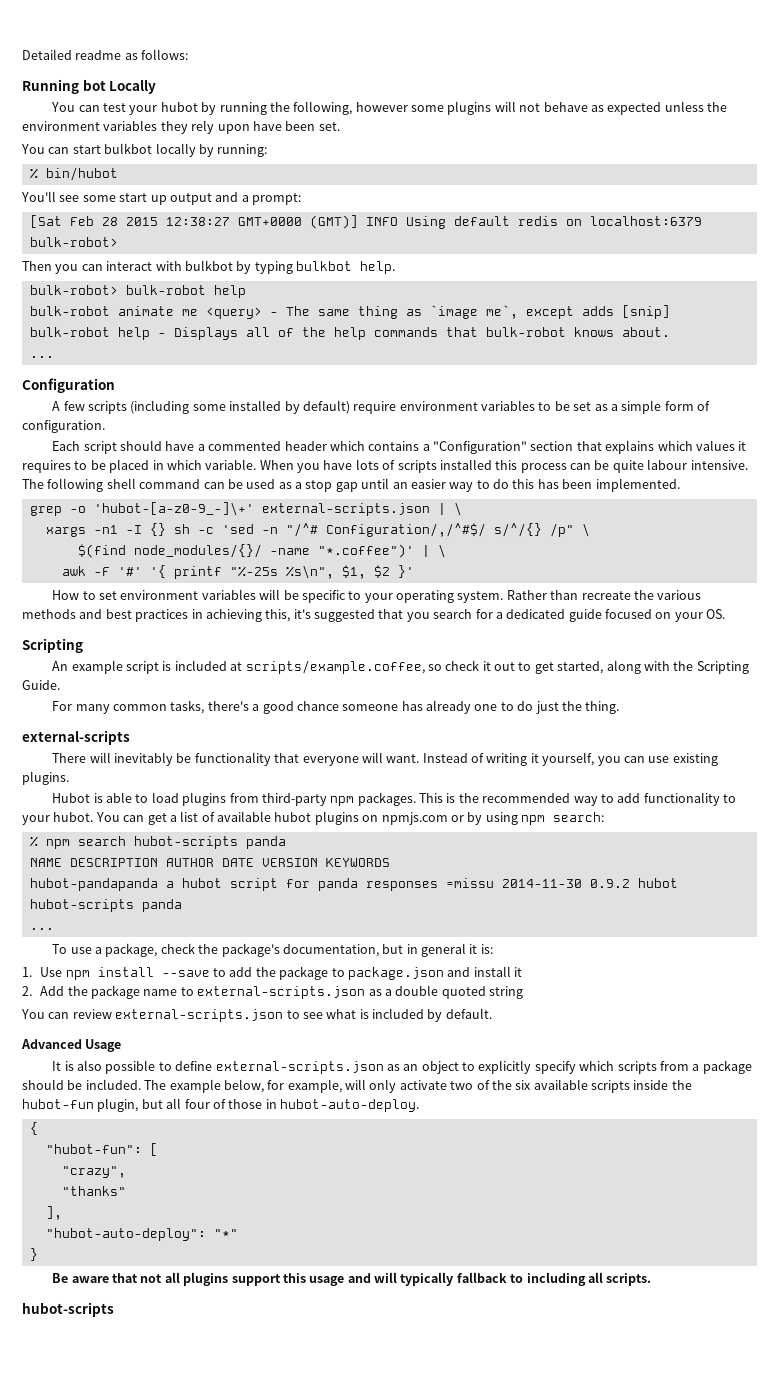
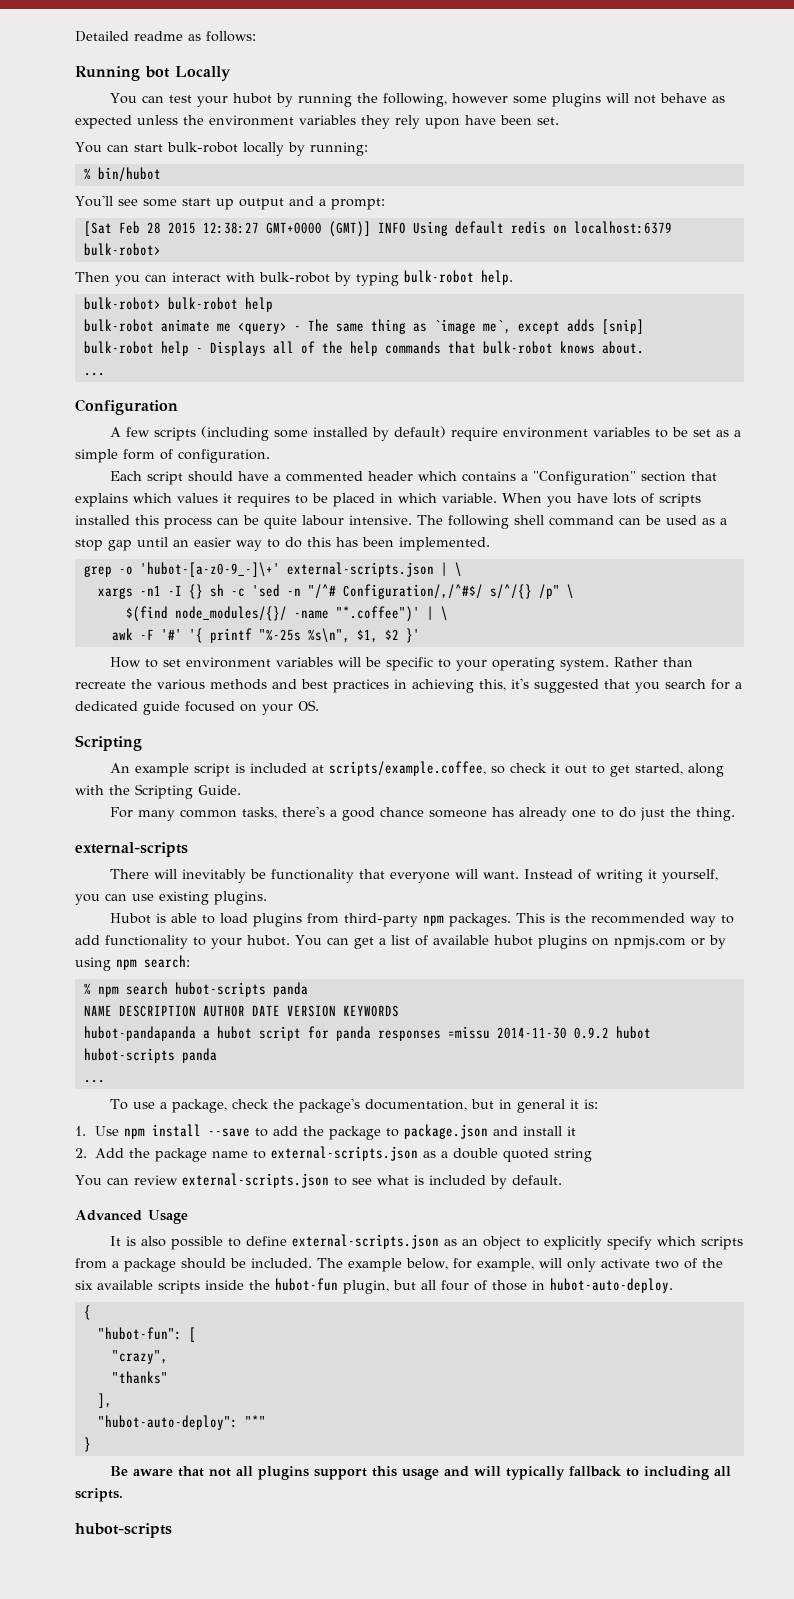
- You can start bulkbot locally by running:
+ You can start bulk-robot locally by running:
- Then you can interact with bulkbot by typing bulkbot help.
+ Then you can interact with bulk-robot by typing bulk-robot help.

